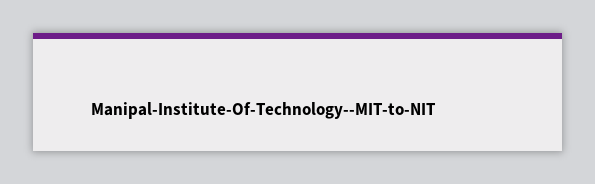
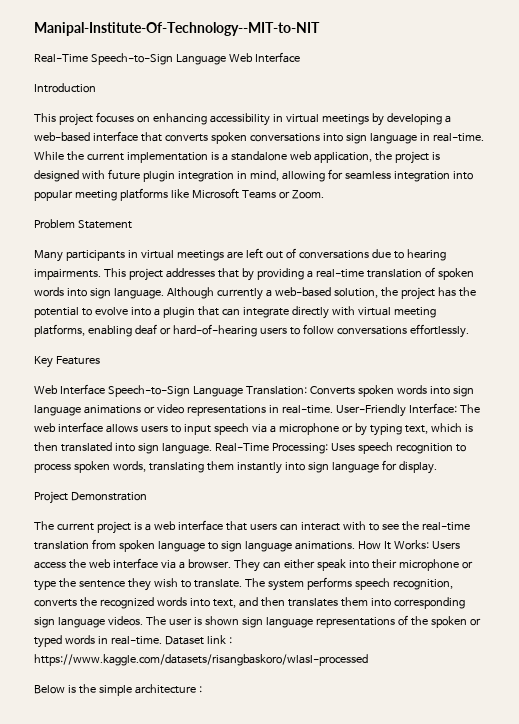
+ Real-Time Speech-to-Sign Language Web Interface
+ Introduction
+ This project focuses on enhancing accessibility in virtual meetings by developing a web-based interface that converts spoken conversations into sign language in real-time. While the current implementation is a standalone web application, the project is designed with future plugin integration in mind, allowing for seamless integration into popular meeting platforms like Microsoft Teams or Zoom.
+ Problem Statement
+ Many participants in virtual meetings are left out of conversations due to hearing impairments. This project addresses that by providing a real-time translation of spoken words into sign language. Although currently a web-based solution, the project has the potential to evolve into a plugin that can integrate directly with virtual meeting platforms, enabling deaf or hard-of-hearing users to follow conversations effortlessly.
+ Key Features
+ Web Interface Speech-to-Sign Language Translation: Converts spoken words into sign language animations or video representations in real-time. User-Friendly Interface: The web interface allows users to input speech via a microphone or by typing text, which is then translated into sign language. Real-Time Processing: Uses speech recognition to process spoken words, translating them instantly into sign language for display.
+ Project Demonstration
+ The current project is a web interface that users can interact with to see the real-time translation from spoken language to sign language animations. How It Works: Users access the web interface via a browser. They can either speak into their microphone or type the sentence they wish to translate. The system performs speech recognition, converts the recognized words into text, and then translates them into corresponding sign language videos. The user is shown sign language representations of the spoken or typed words in real-time. Dataset link : https://www.kaggle.com/datasets/risangbaskoro/wlasl-processed
+ Below is the simple architecture :

